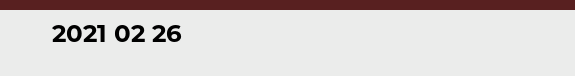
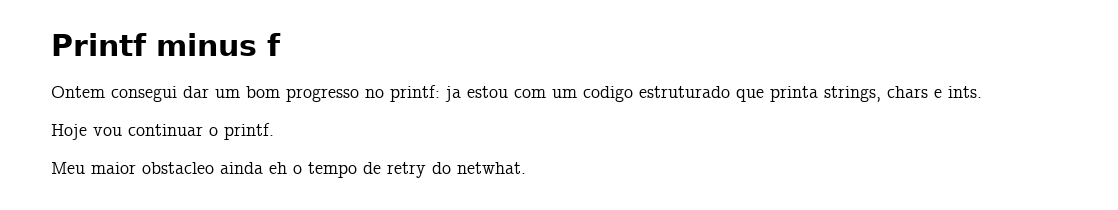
- 2021 02 26
+ Printf minus f
+ Ontem consegui dar um bom progresso no printf: ja estou com um codigo estruturado que printa strings, chars e ints.
+ Hoje vou continuar o printf.
+ Meu maior obstacleo ainda eh o tempo de retry do netwhat.

